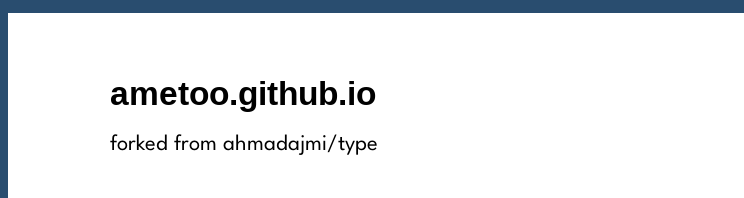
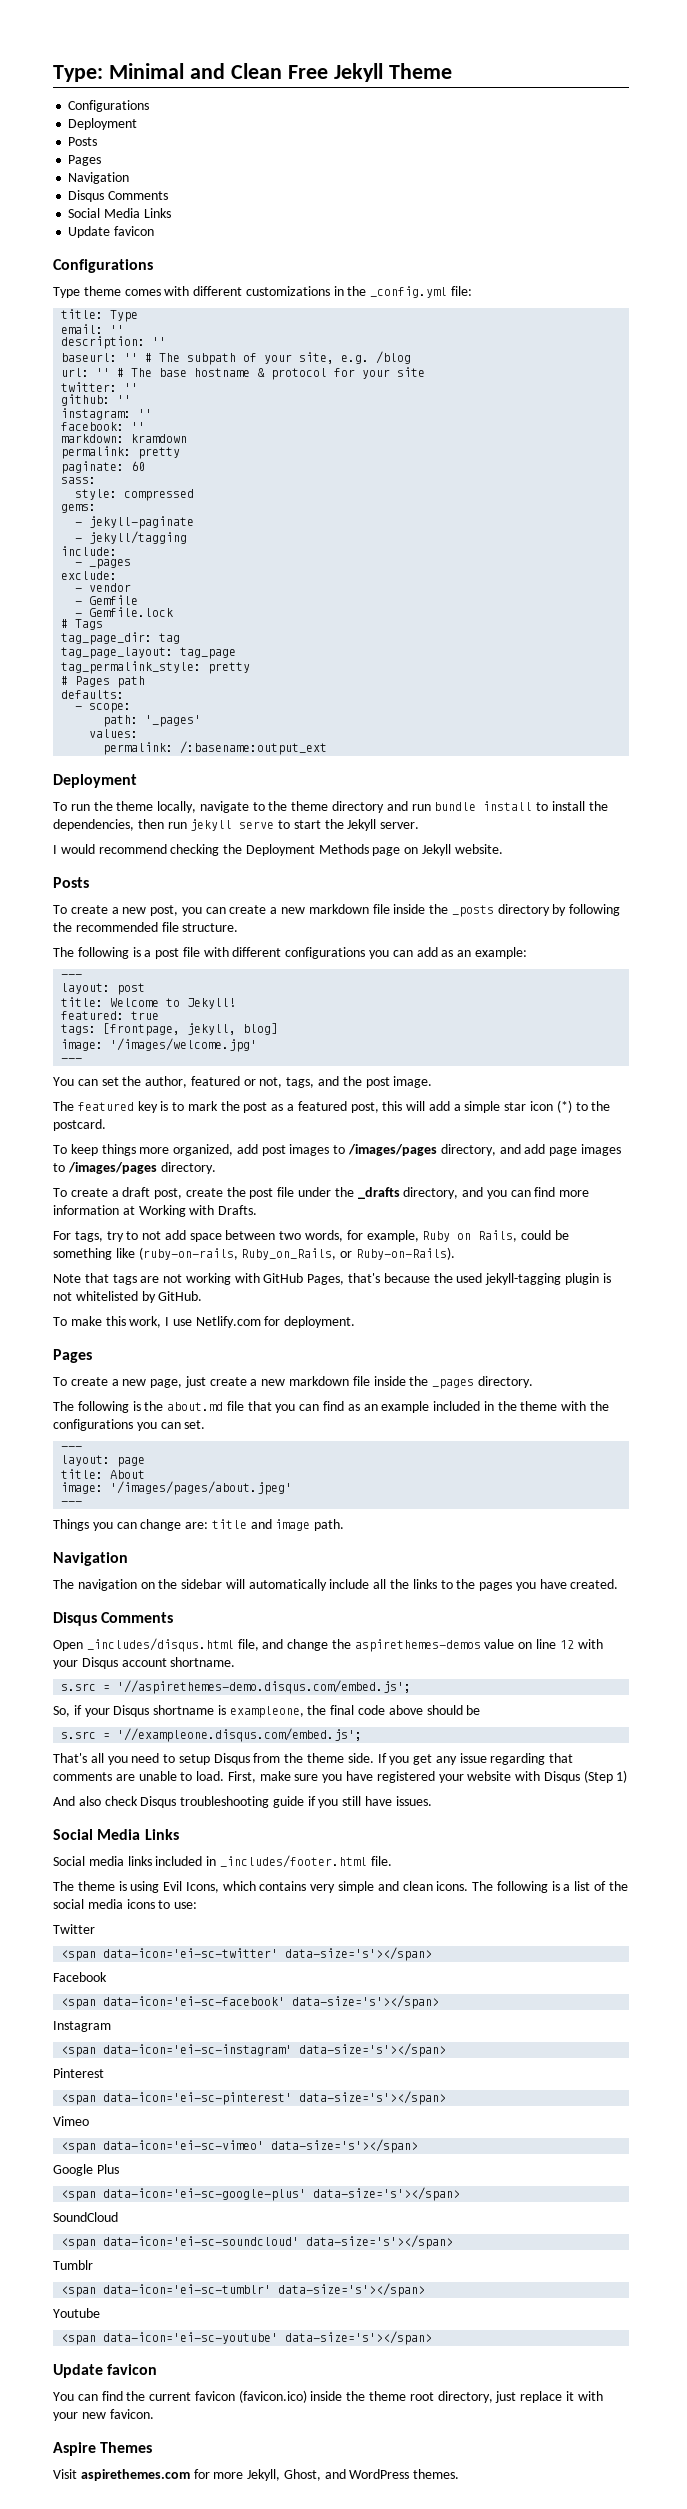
- ametoo.github.io
- forked from ahmadajmi/type
+ Type: Minimal and Clean Free Jekyll Theme
+ Configurations
+ Deployment
+ Posts
+ Pages
+ Navigation
+ Disqus Comments
+ Social Media Links
+ Update favicon
+ Configurations
+ Type theme comes with different customizations in the _config.yml file:
+ title: Type
+ email: ''
+ description: ''
+ baseurl: '' # The subpath of your site, e.g. /blog
+ url: '' # The base hostname & protocol for your site
+ twitter: ''
+ github: ''
+ instagram: ''
+ facebook: ''
+ markdown: kramdown
+ permalink: pretty
+ paginate: 60
+ sass:
+ style: compressed
+ gems:
+ - jekyll-paginate
+ - jekyll/tagging
+ include:
+ - _pages
+ exclude:
+ - vendor
+ - Gemfile
+ - Gemfile.lock
+ # Tags
+ tag_page_dir: tag
+ tag_page_layout: tag_page
+ tag_permalink_style: pretty
+ # Pages path
+ defaults:
+ - scope:
+ path: '_pages'
+ values:
+ permalink: /:basename:output_ext
+ Deployment
+ To run the theme locally, navigate to the theme directory and run bundle install to install the dependencies, then run jekyll serve to start the Jekyll server.
+ I would recommend checking the Deployment Methods page on Jekyll website.
+ Posts
+ To create a new post, you can create a new markdown file inside the _posts directory by following the recommended file structure.
+ The following is a post file with different configurations you can add as an example:
+ ---
+ layout: post
+ title: Welcome to Jekyll!
+ featured: true
+ tags: [frontpage, jekyll, blog]
+ image: '/images/welcome.jpg'
+ ---
+ You can set the author, featured or not, tags, and the post image.
+ The featured key is to mark the post as a featured post, this will add a simple star icon (*) to the postcard.
+ To keep things more organized, add post images to /images/pages directory, and add page images to /images/pages directory.
+ To create a draft post, create the post file under the _drafts directory, and you can find more information at Working with Drafts.
+ For tags, try to not add space between two words, for example, Ruby on Rails, could be something like (ruby-on-rails, Ruby_on_Rails, or Ruby-on-Rails).
+ Note that tags are not working with GitHub Pages, that's because the used jekyll-tagging plugin is not whitelisted by GitHub.
+ To make this work, I use Netlify.com for deployment.
+ Pages
+ To create a new page, just create a new markdown file inside the _pages directory.
+ The following is the about.md file that you can find as an example included in the theme with the configurations you can set.
+ ---
+ layout: page
+ title: About
+ image: '/images/pages/about.jpeg'
+ ---
+ Things you can change are: title and image path.
+ Navigation
+ The navigation on the sidebar will automatically include all the links to the pages you have created.
+ Disqus Comments
+ Open _includes/disqus.html file, and change the aspirethemes-demos value on line 12 with your Disqus account shortname.
+ s.src = '//aspirethemes-demo.disqus.com/embed.js';
+ So, if your Disqus shortname is exampleone, the final code above should be
+ s.src = '//exampleone.disqus.com/embed.js';
+ That's all you need to setup Disqus from the theme side. If you get any issue regarding that comments are unable to load. First, make sure you have registered your website with Disqus (Step 1)
+ And also check Disqus troubleshooting guide if you still have issues.
+ Social Media Links
+ Social media links included in _includes/footer.html file.
+ The theme is using Evil Icons, which contains very simple and clean icons. The following is a list of the social media icons to use:
+ Twitter
+ <span data-icon='ei-sc-twitter' data-size='s'></span>
+ Facebook
+ <span data-icon='ei-sc-facebook' data-size='s'></span>
+ Instagram
+ <span data-icon='ei-sc-instagram' data-size='s'></span>
+ Pinterest
+ <span data-icon='ei-sc-pinterest' data-size='s'></span>
+ Vimeo
+ <span data-icon='ei-sc-vimeo' data-size='s'></span>
+ Google Plus
+ <span data-icon='ei-sc-google-plus' data-size='s'></span>
+ SoundCloud
+ <span data-icon='ei-sc-soundcloud' data-size='s'></span>
+ Tumblr
+ <span data-icon='ei-sc-tumblr' data-size='s'></span>
+ Youtube
+ <span data-icon='ei-sc-youtube' data-size='s'></span>
+ Update favicon
+ You can find the current favicon (favicon.ico) inside the theme root directory, just replace it with your new favicon.
+ Aspire Themes
+ Visit aspirethemes.com for more Jekyll, Ghost, and WordPress themes.

